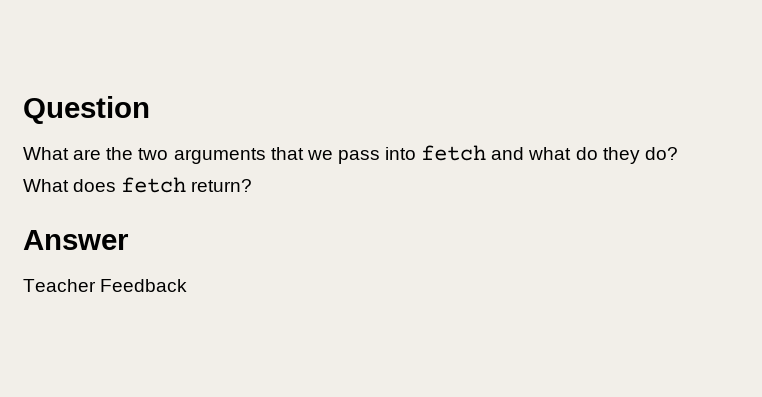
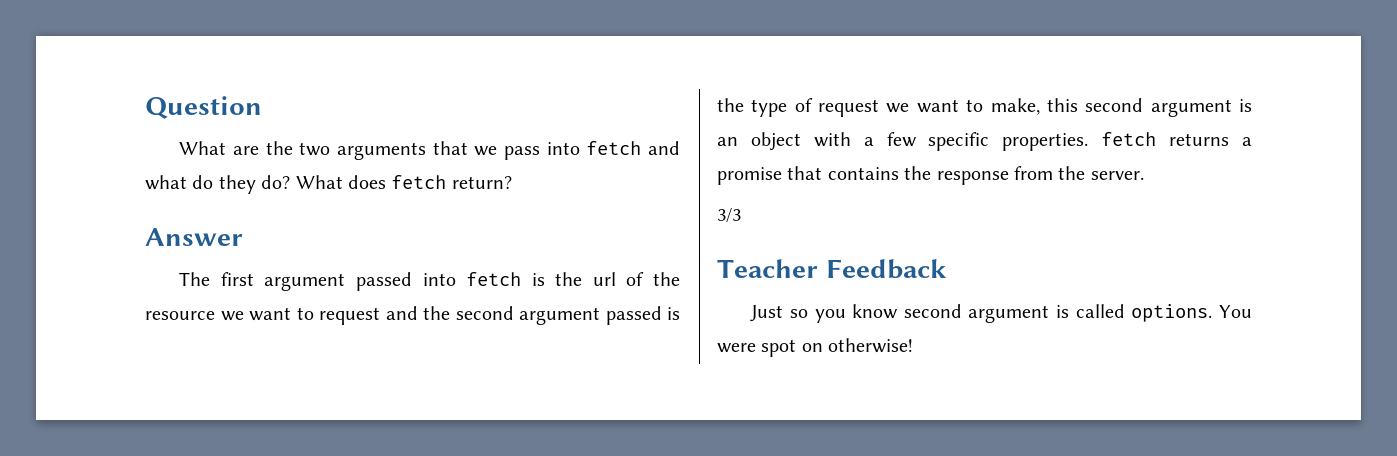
+ The first argument passed into fetch is the url of the resource we want to request and the second argument passed is the type of request we want to make, this second argument is an object with a few specific properties. fetch returns a promise that contains the response from the server.
+ 3/3
  Teacher Feedback
+ Just so you know second argument is called options. You were spot on otherwise!

